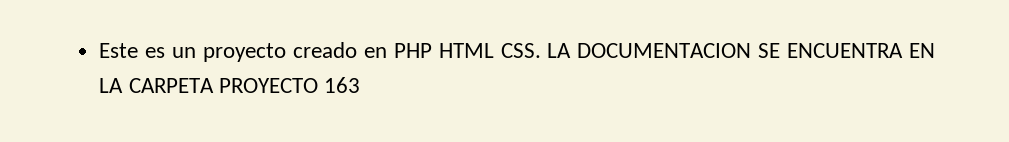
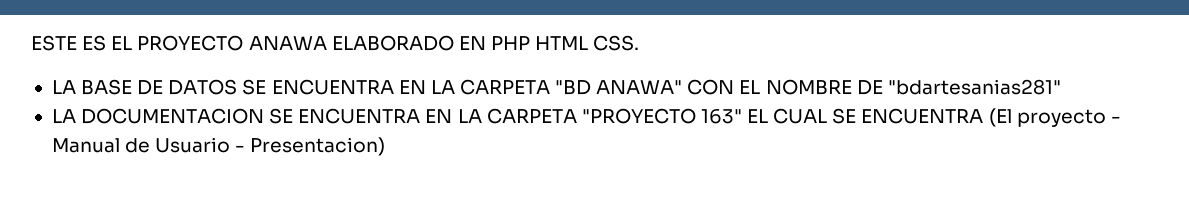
- Este es un proyecto creado en PHP HTML CSS. LA DOCUMENTACION SE ENCUENTRA EN LA CARPETA PROYECTO 163
+ ESTE ES EL PROYECTO ANAWA ELABORADO EN PHP HTML CSS.
+ LA BASE DE DATOS SE ENCUENTRA EN LA CARPETA "BD ANAWA" CON EL NOMBRE DE "bdartesanias281"
+ LA DOCUMENTACION SE ENCUENTRA EN LA CARPETA "PROYECTO 163" EL CUAL SE ENCUENTRA (El proyecto - Manual de Usuario - Presentacion)

